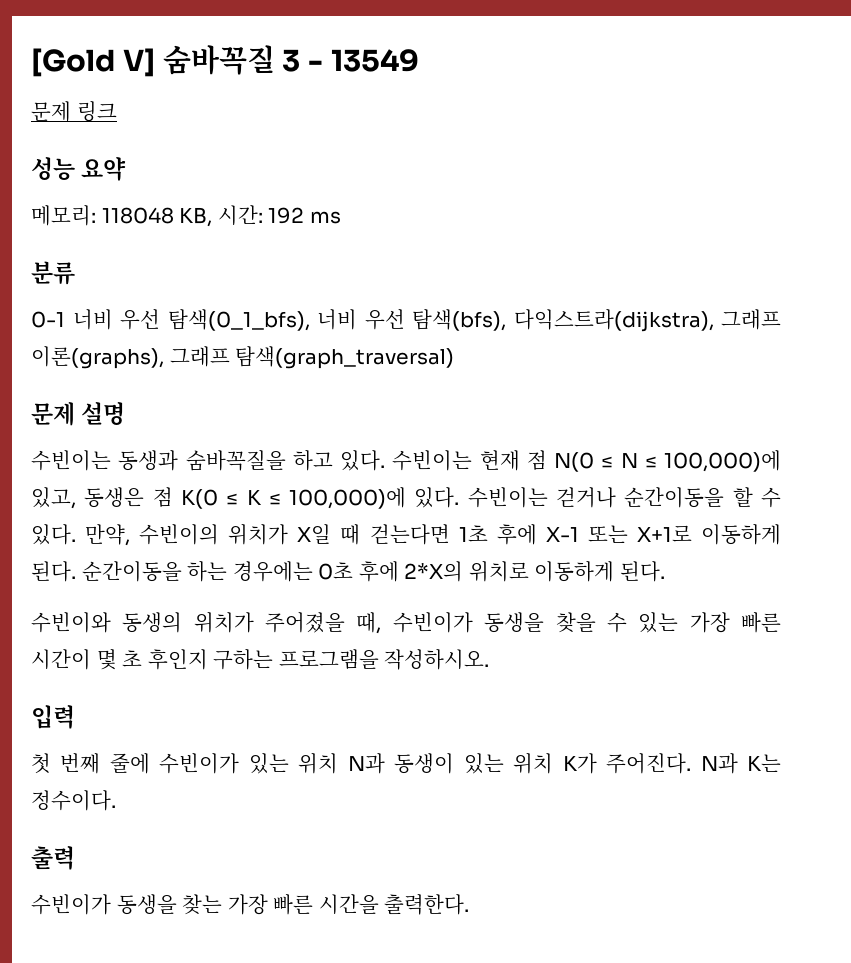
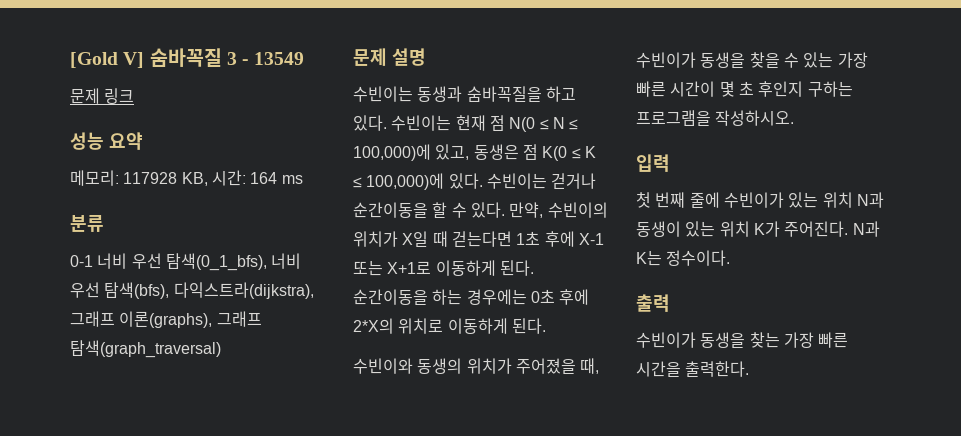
- 메모리: 118048 KB, 시간: 192 ms
+ 메모리: 117928 KB, 시간: 164 ms

